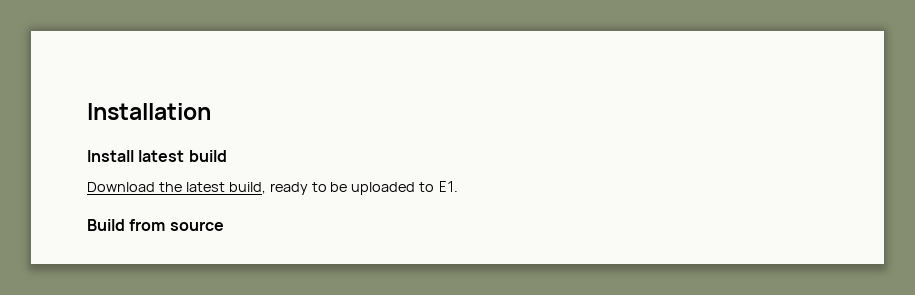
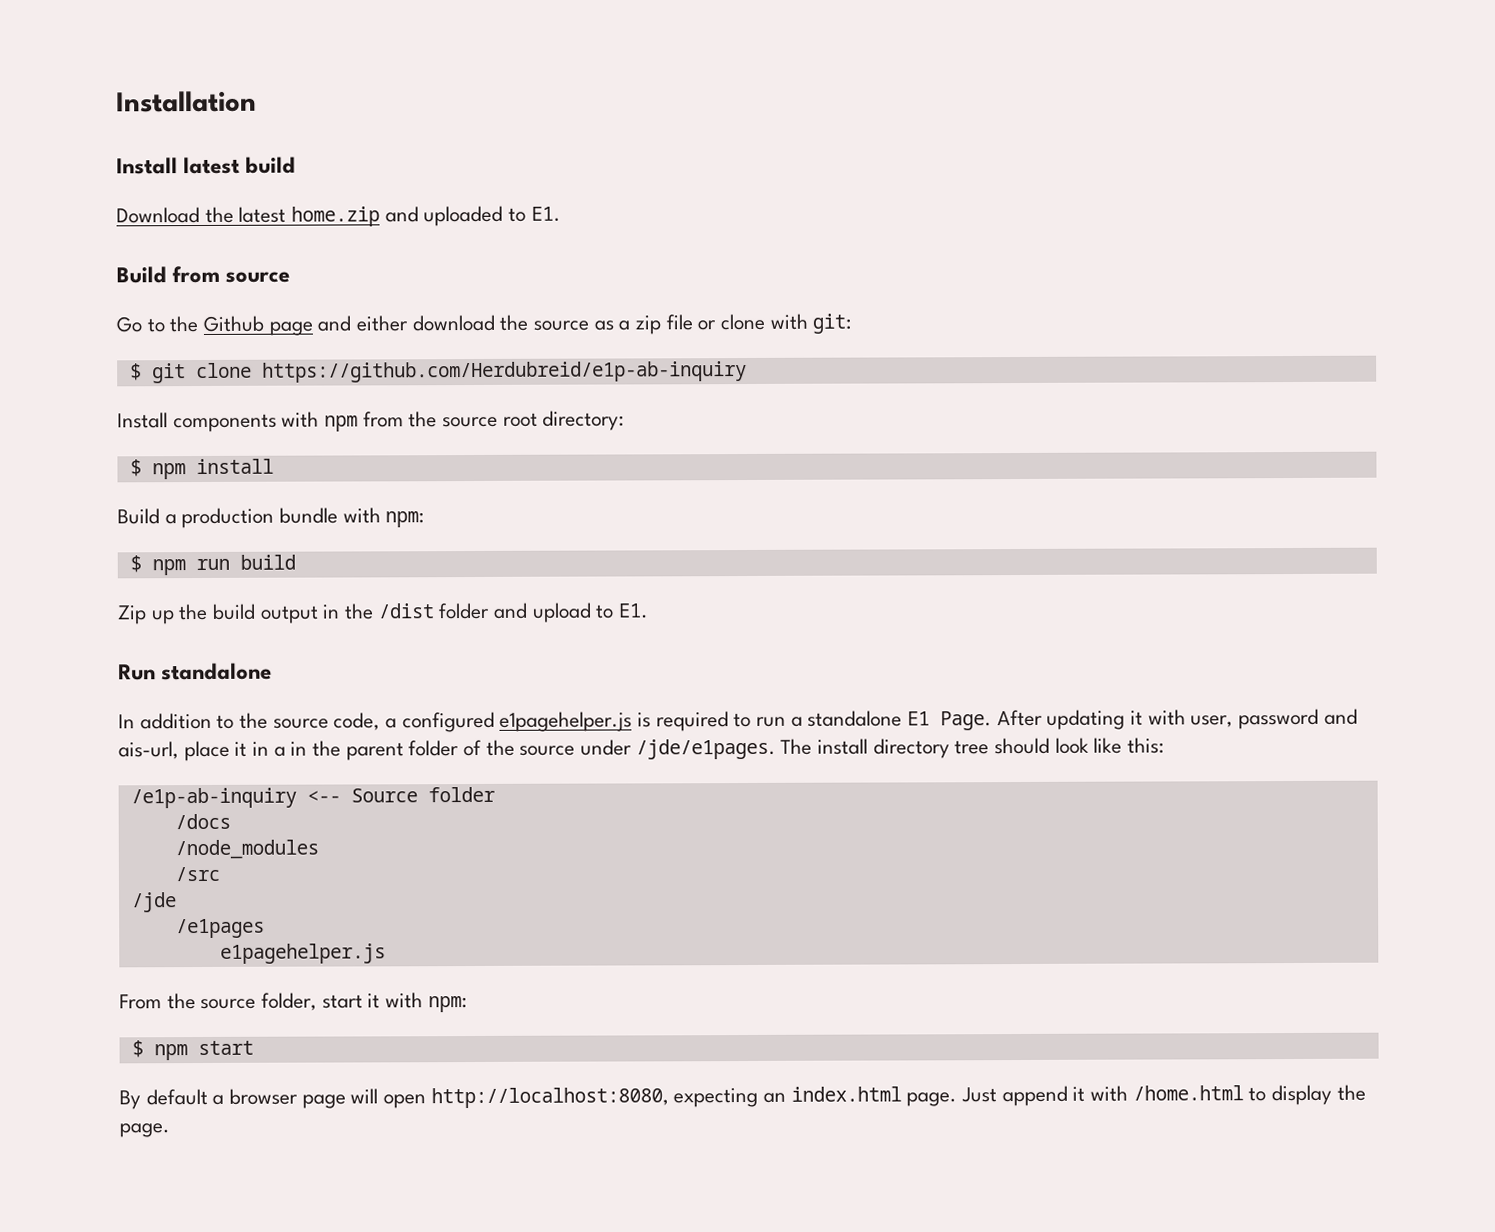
- Download the latest build, ready to be uploaded to E1.
+ Download the latest home.zip and uploaded to E1.
+ Go to the Github page and either download the source as a zip file or clone with git:
+ $ git clone https://github.com/Herdubreid/e1p-ab-inquiry
+ Install components with npm from the source root directory:
+ $ npm install
+ Build a production bundle with npm:
+ $ npm run build
+ Zip up the build output in the /dist folder and upload to E1.
+ Run standalone
+ In addition to the source code, a configured e1pagehelper.js is required to run a standalone E1 Page. After updating it with user, password and ais-url, place it in a in the parent folder of the source under /jde/e1pages. The install directory tree should look like this:
+ /e1p-ab-inquiry <-- Source folder
+ /docs
+ /node_modules
+ /src
+ /jde
+ /e1pages
+ e1pagehelper.js
+ From the source folder, start it with npm:
+ $ npm start
+ By default a browser page will open http://localhost:8080, expecting an index.html page. Just append it with /home.html to display the page.

